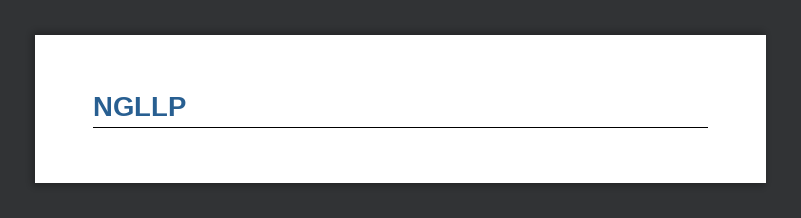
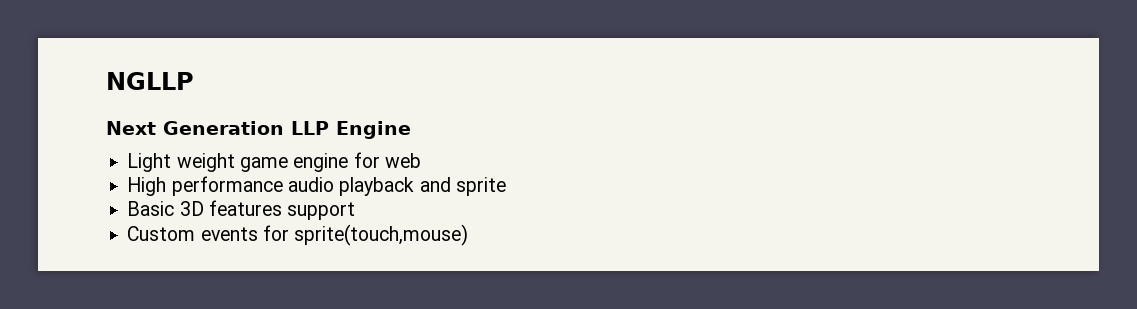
+ Next Generation LLP Engine
+ Light weight game engine for web
+ High performance audio playback and sprite
+ Basic 3D features support
+ Custom events for sprite(touch,mouse)

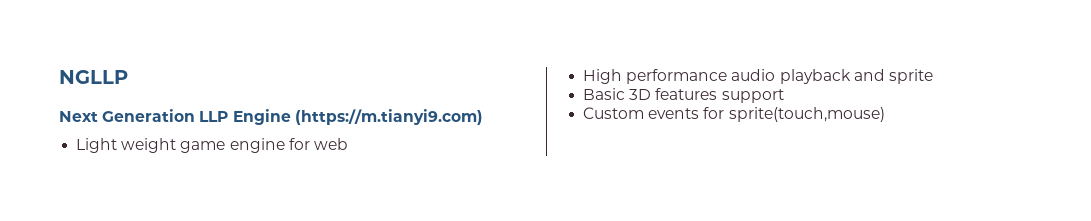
- Next Generation LLP Engine
+ Next Generation LLP Engine (https://m.tianyi9.com)

